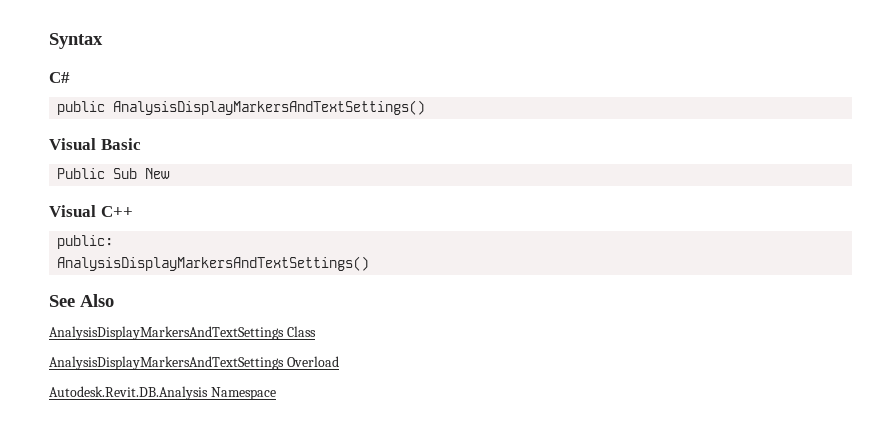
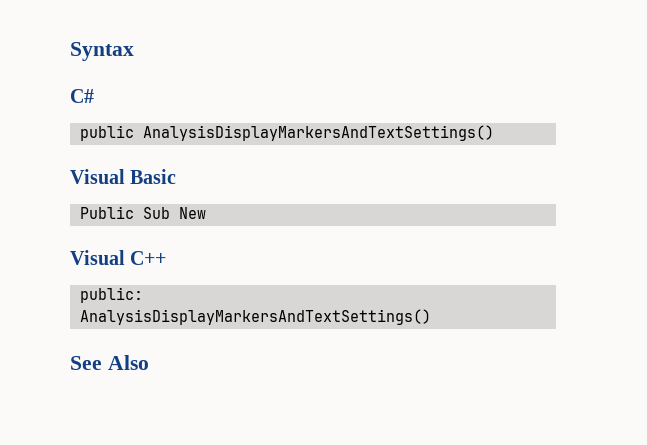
- AnalysisDisplayMarkersAndTextSettings Class
- AnalysisDisplayMarkersAndTextSettings Overload
- Autodesk.Revit.DB.Analysis Namespace

